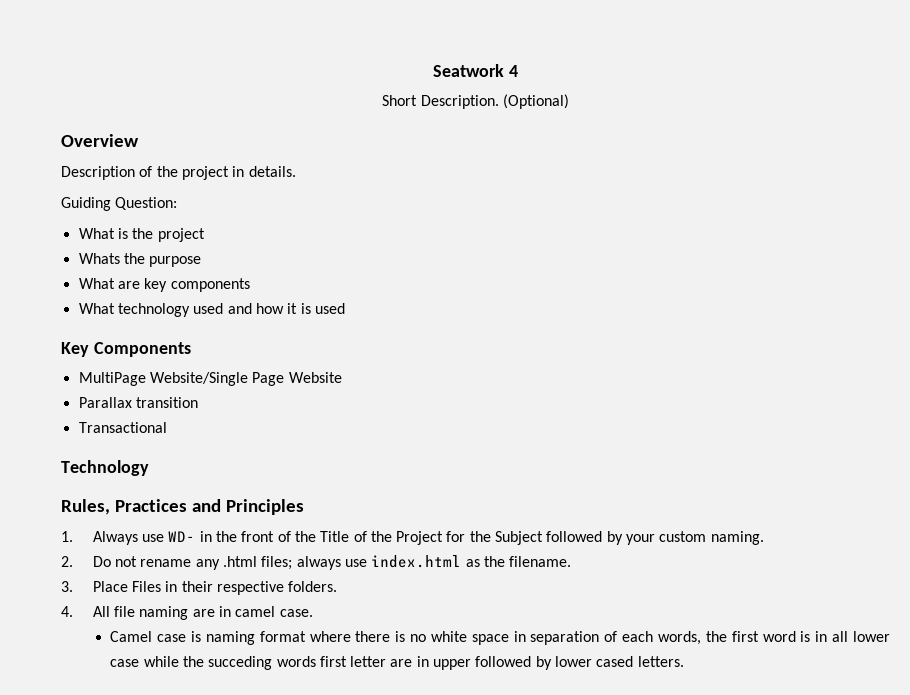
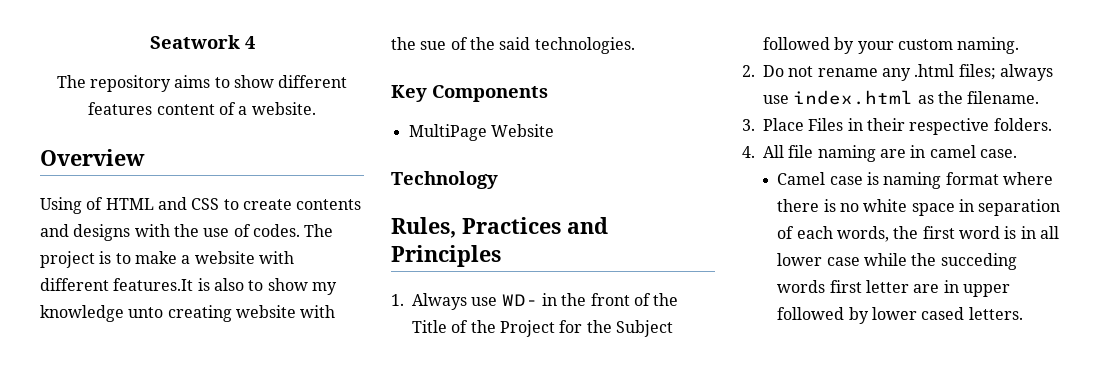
- Short Description. (Optional)
+ The repository aims to show different features content of a website.
  Overview
- Description of the project in details.
- Guiding Question:
- What is the project
- Whats the purpose
- What are key components
- What technology used and how it is used
+ Using of HTML and CSS to create contents and designs with the use of codes. The project is to make a website with different features.It is also to show my knowledge unto creating website with the sue of the said technologies.
- MultiPage Website/Single Page Website
+ MultiPage Website
- Parallax transition
- Transactional

